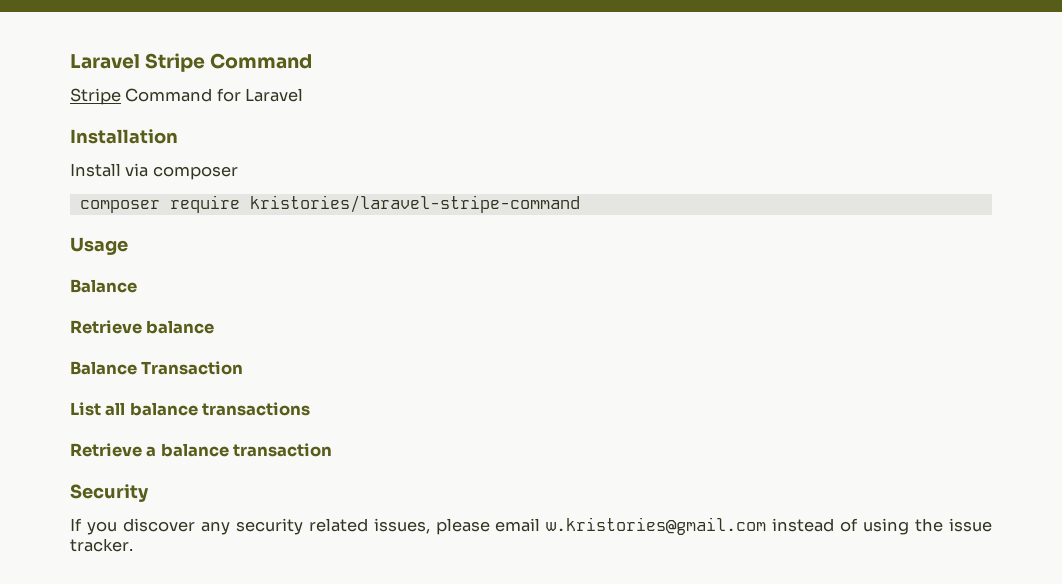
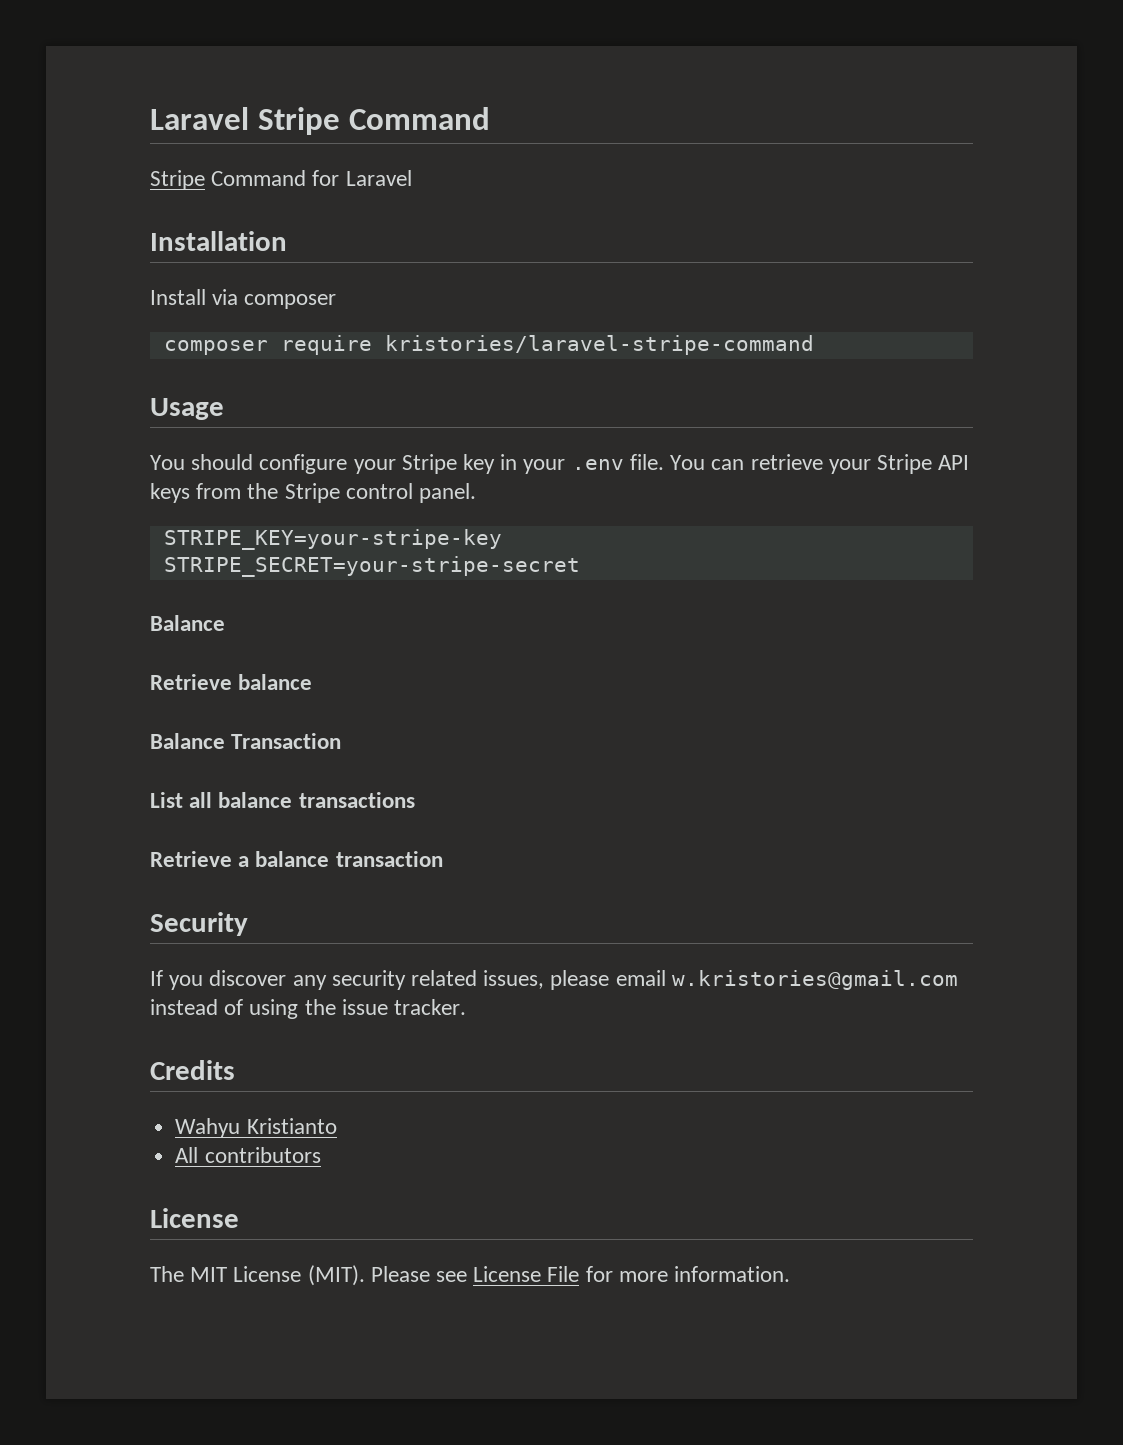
+ You should configure your Stripe key in your .env file. You can retrieve your Stripe API keys from the Stripe control panel.
+ STRIPE_KEY=your-stripe-key
+ STRIPE_SECRET=your-stripe-secret
+ Credits
+ Wahyu Kristianto
+ All contributors
+ License
+ The MIT License (MIT). Please see License File for more information.

